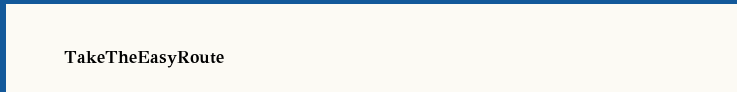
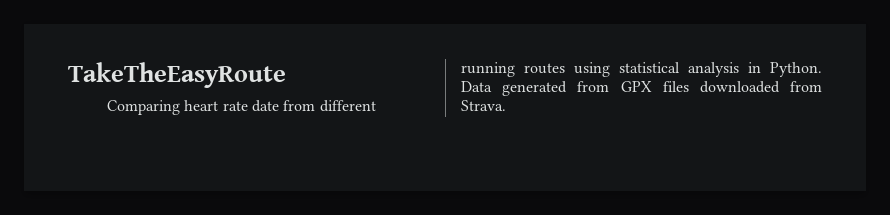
+ Comparing heart rate date from different running routes using statistical analysis in Python. Data generated from GPX files downloaded from Strava.

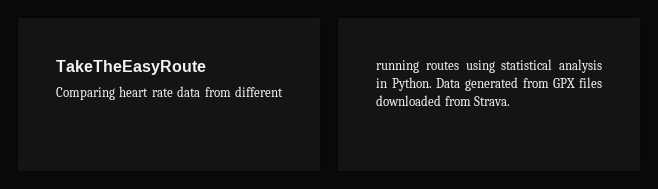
- Comparing heart rate date from different running routes using statistical analysis in Python.
+ Comparing heart rate data from different running routes using statistical analysis in Python.

